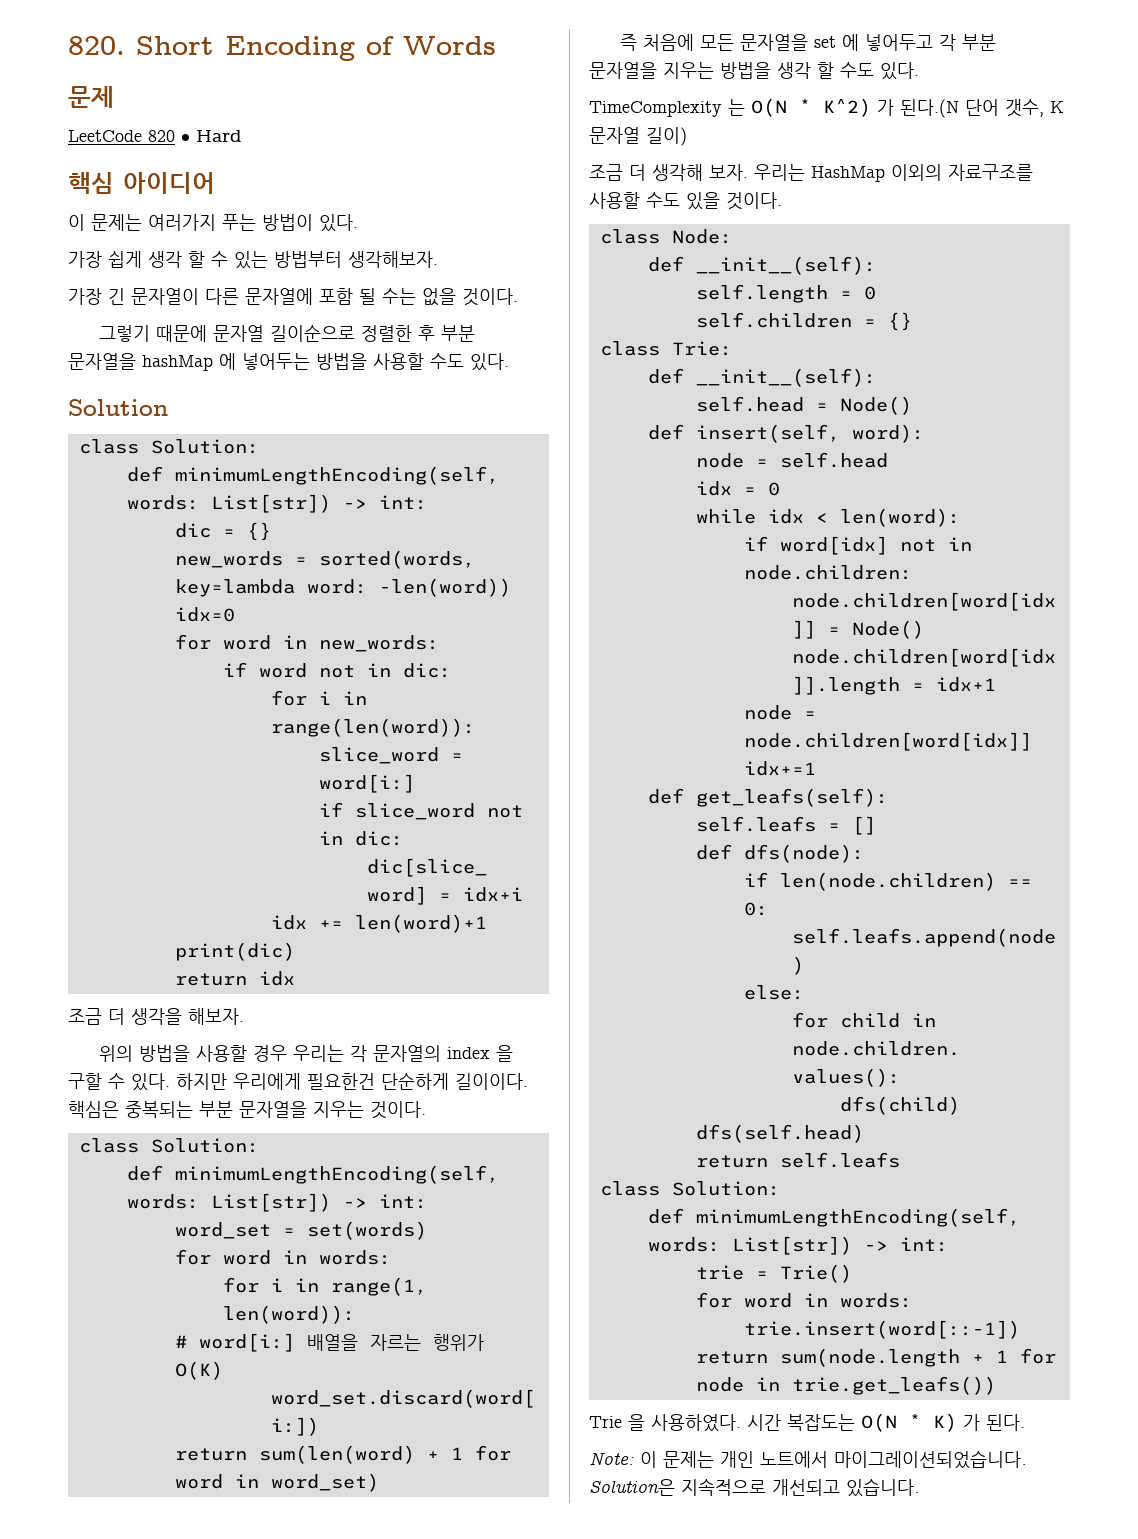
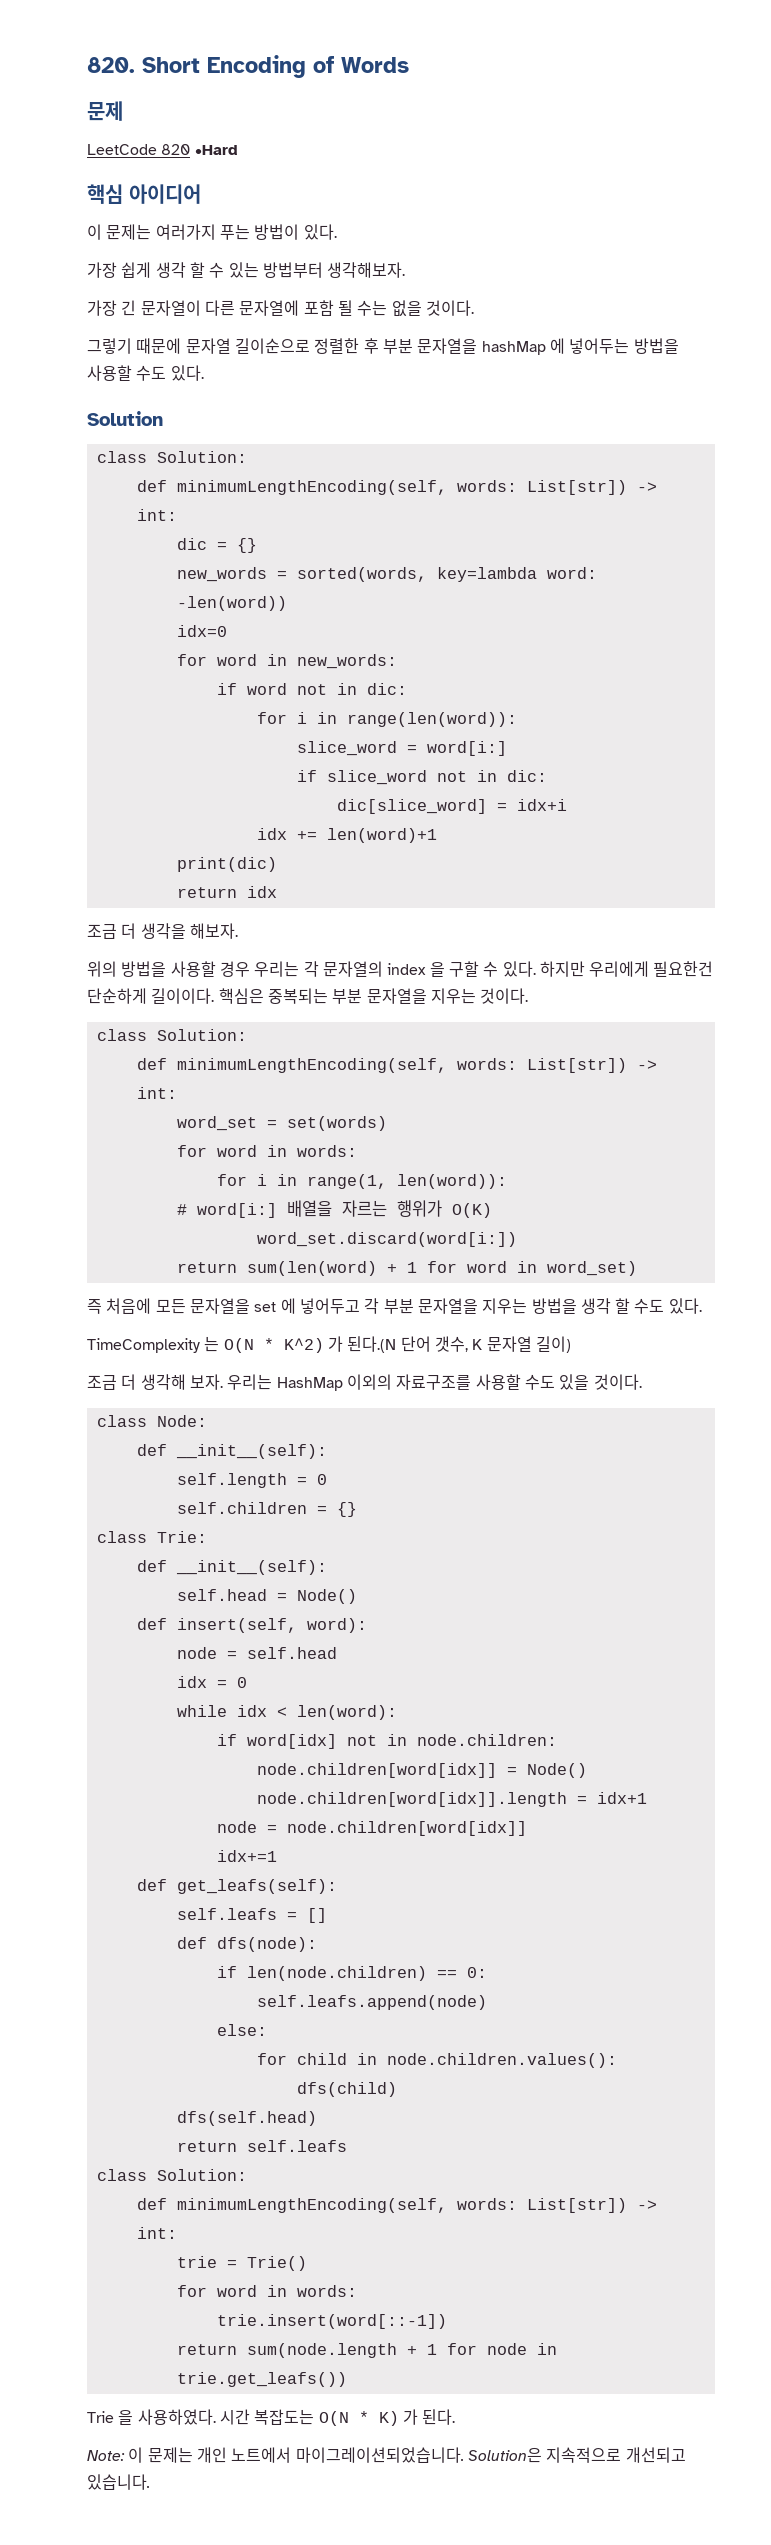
- LeetCode 820 • Hard
+ LeetCode 820 •Hard

